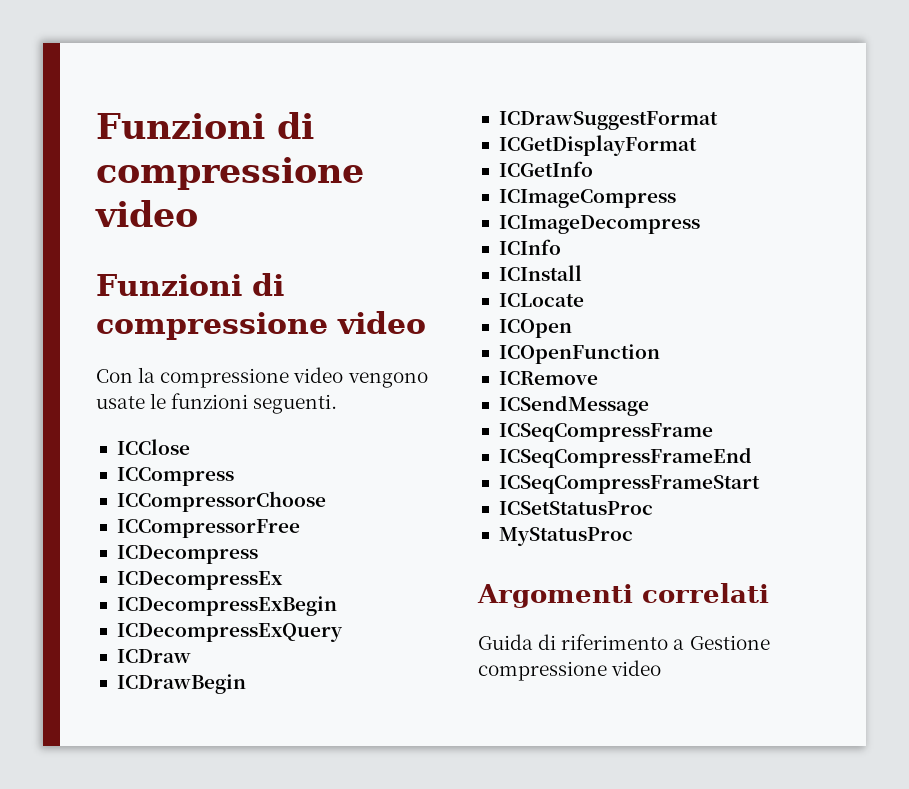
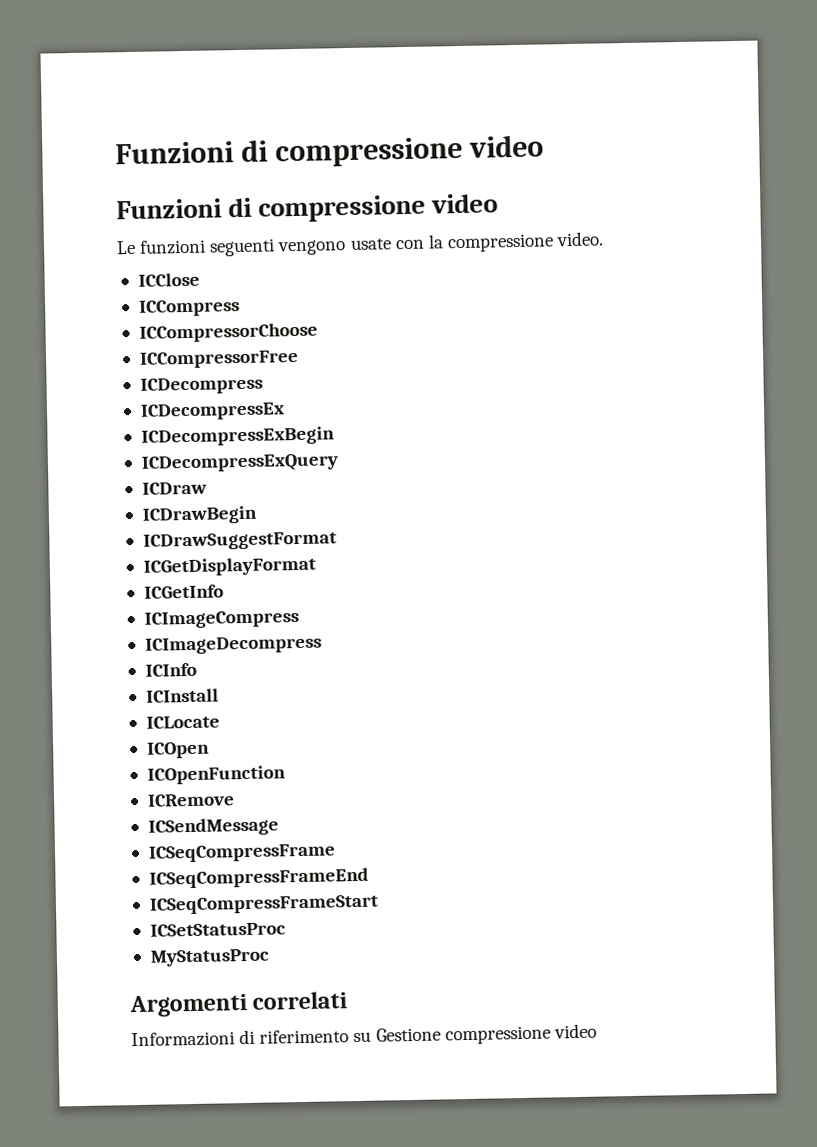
- Con la compressione video vengono usate le funzioni seguenti.
+ Le funzioni seguenti vengono usate con la compressione video.
- Guida di riferimento a Gestione compressione video
+ Informazioni di riferimento su Gestione compressione video

